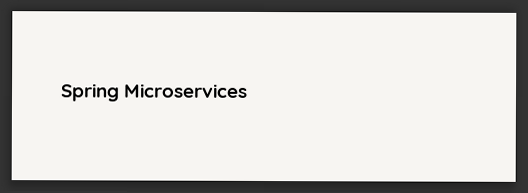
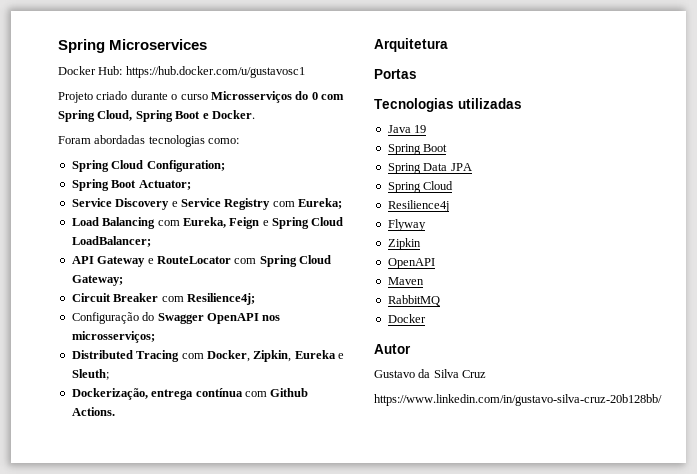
+ Docker Hub: https://hub.docker.com/u/gustavosc1
+ Projeto criado durante o curso Microsserviços do 0 com Spring Cloud, Spring Boot e Docker.
+ Foram abordadas tecnologias como:
+ Spring Cloud Configuration;
+ Spring Boot Actuator;
+ Service Discovery e Service Registry com Eureka;
+ Load Balancing com Eureka, Feign e Spring Cloud LoadBalancer;
+ API Gateway e RouteLocator com Spring Cloud Gateway;
+ Circuit Breaker com Resilience4j;
+ Configuração do Swagger OpenAPI nos microsserviços;
+ Distributed Tracing com Docker, Zipkin, Eureka e Sleuth;
+ Dockerização, entrega contínua com Github Actions.
+ Arquitetura
+ Portas
+ Tecnologias utilizadas
+ Java 19
+ Spring Boot
+ Spring Data JPA
+ Spring Cloud
+ Resilience4j
+ Flyway
+ Zipkin
+ OpenAPI
+ Maven
+ RabbitMQ
+ Docker
+ Autor
+ Gustavo da Silva Cruz
+ https://www.linkedin.com/in/gustavo-silva-cruz-20b128bb/

